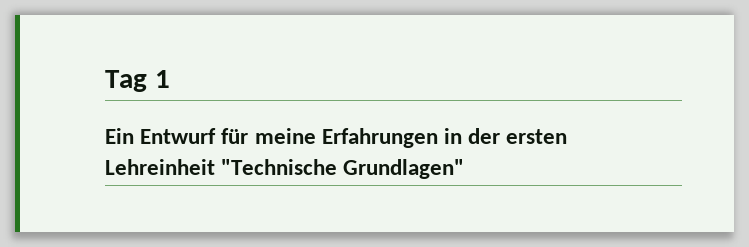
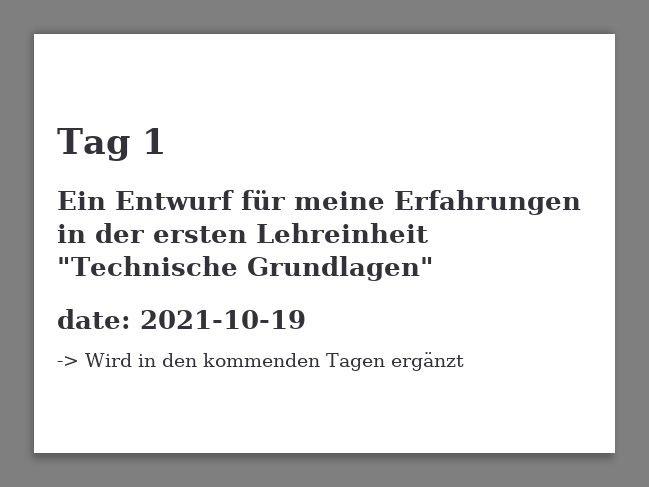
+ date: 2021-10-19
+ -> Wird in den kommenden Tagen ergänzt

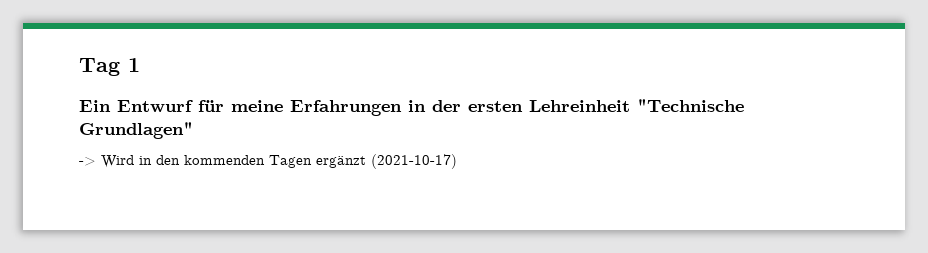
- date: 2021-10-19
- -> Wird in den kommenden Tagen ergänzt
+ -> Wird in den kommenden Tagen ergänzt (2021-10-17)

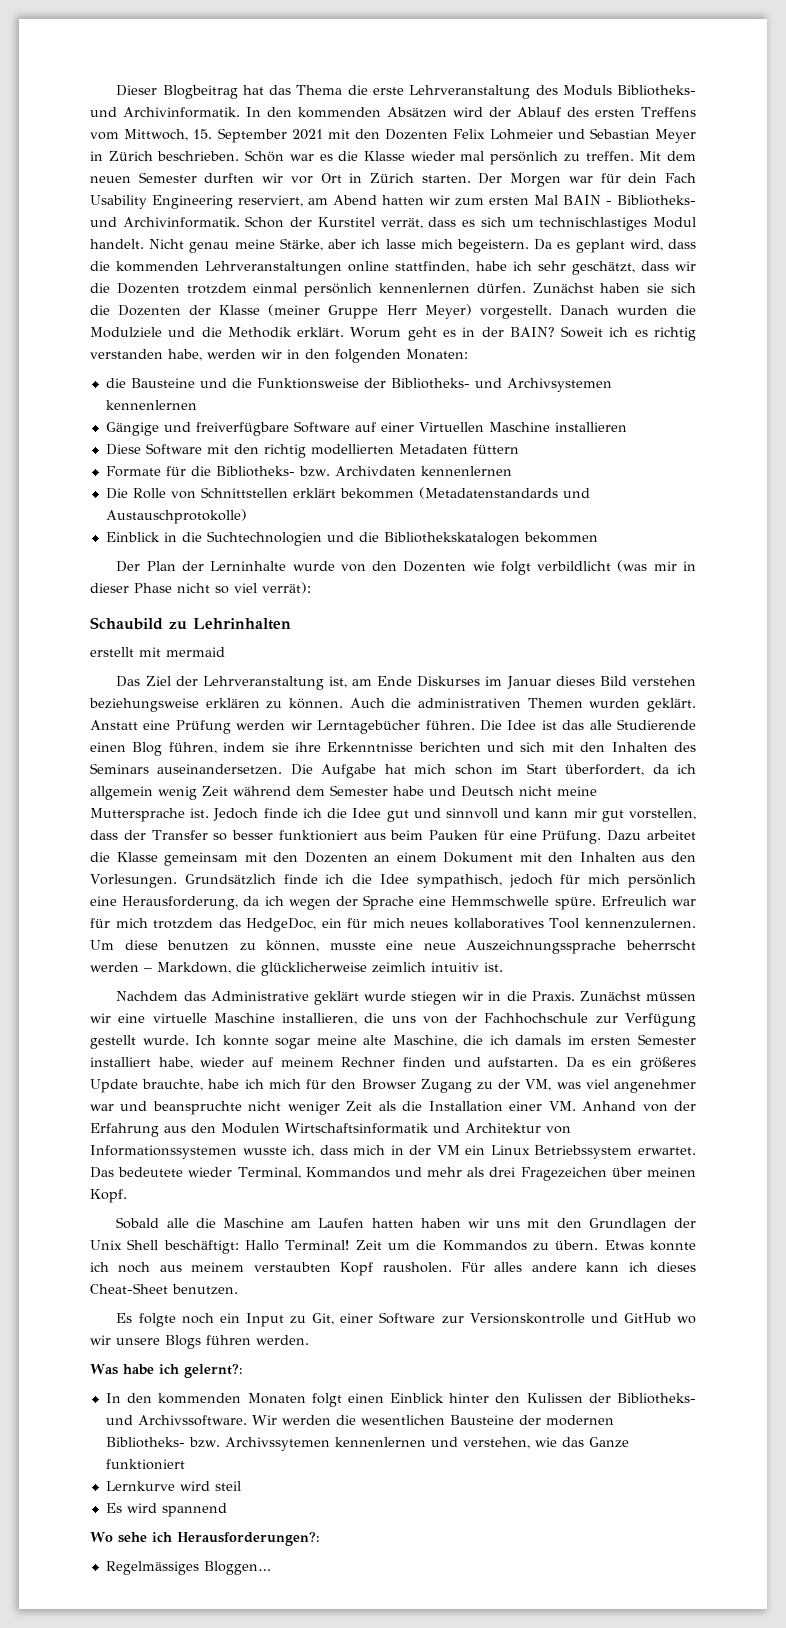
- Tag 1
- Ein Entwurf für meine Erfahrungen in der ersten Lehreinheit "Technische Grundlagen"
- -> Wird in den kommenden Tagen ergänzt (2021-10-17)
+ Dieser Blogbeitrag hat das Thema die erste Lehrveranstaltung des Moduls Bibliotheks- und Archivinformatik. In den kommenden Absätzen wird der Ablauf des ersten Treffens vom Mittwoch, 15. September 2021 mit den Dozenten Felix Lohmeier und Sebastian Meyer in Zürich beschrieben. Schön war es die Klasse wieder mal persönlich zu treffen. Mit dem neuen Semester durften wir vor Ort in Zürich starten. Der Morgen war für dein Fach Usability Engineering reserviert, am Abend hatten wir zum ersten Mal BAIN - Bibliotheks- und Archivinformatik. Schon der Kurstitel verrät, dass es sich um technischlastiges Modul handelt. Nicht genau meine Stärke, aber ich lasse mich begeistern. Da es geplant wird, dass die kommenden Lehrveranstaltungen online stattfinden, habe ich sehr geschätzt, dass wir die Dozenten trotzdem einmal persönlich kennenlernen dürfen. Zunächst haben sie sich die Dozenten der Klasse (meiner Gruppe Herr Meyer) vorgestellt. Danach wurden die Modulziele und die Methodik erklärt. Worum geht es in der BAIN? Soweit ich es richtig verstanden habe, werden wir in den folgenden Monaten:
+ die Bausteine und die Funktionsweise der Bibliotheks- und Archivsystemen kennenlernen
+ Gängige und freiverfügbare Software auf einer Virtuellen Maschine installieren
+ Diese Software mit den richtig modellierten Metadaten füttern
+ Formate für die Bibliotheks- bzw. Archivdaten kennenlernen
+ Die Rolle von Schnittstellen erklärt bekommen (Metadatenstandards und Austauschprotokolle)
+ Einblick in die Suchtechnologien und die Bibliothekskatalogen bekommen
+ Der Plan der Lerninhalte wurde von den Dozenten wie folgt verbildlicht (was mir in dieser Phase nicht so viel verrät):
+ Schaubild zu Lehrinhalten
+ erstellt mit mermaid
+ Das Ziel der Lehrveranstaltung ist, am Ende Diskurses im Januar dieses Bild verstehen beziehungsweise erklären zu können. Auch die administrativen Themen wurden geklärt. Anstatt eine Prüfung werden wir Lerntagebücher führen. Die Idee ist das alle Studierende einen Blog führen, indem sie ihre Erkenntnisse berichten und sich mit den Inhalten des Seminars auseinandersetzen. Die Aufgabe hat mich schon im Start überfordert, da ich allgemein wenig Zeit während dem Semester habe und Deutsch nicht meine Muttersprache ist. Jedoch finde ich die Idee gut und sinnvoll und kann mir gut vorstellen, dass der Transfer so besser funktioniert aus beim Pauken für eine Prüfung. Dazu arbeitet die Klasse gemeinsam mit den Dozenten an einem Dokument mit den Inhalten aus den Vorlesungen. Grundsätzlich finde ich die Idee sympathisch, jedoch für mich persönlich eine Herausforderung, da ich wegen der Sprache eine Hemmschwelle spüre. Erfreulich war für mich trotzdem das HedgeDoc, ein für mich neues kollaboratives Tool kennenzulernen. Um diese benutzen zu können, musste eine neue Auszeichnungssprache beherrscht werden – Markdown, die glücklicherweise zeimlich intuitiv ist.
+ Nachdem das Administrative geklärt wurde stiegen wir in die Praxis. Zunächst müssen wir eine virtuelle Maschine installieren, die uns von der Fachhochschule zur Verfügung gestellt wurde. Ich konnte sogar meine alte Maschine, die ich damals im ersten Semester installiert habe, wieder auf meinem Rechner finden und aufstarten. Da es ein größeres Update brauchte, habe ich mich für den Browser Zugang zu der VM, was viel angenehmer war und beanspruchte nicht weniger Zeit als die Installation einer VM. Anhand von der Erfahrung aus den Modulen Wirtschaftsinformatik und Architektur von Informationssystemen wusste ich, dass mich in der VM ein Linux Betriebssystem erwartet. Das bedeutete wieder Terminal, Kommandos und mehr als drei Fragezeichen über meinen Kopf.
+ Sobald alle die Maschine am Laufen hatten haben wir uns mit den Grundlagen der Unix Shell beschäftigt: Hallo Terminal! Zeit um die Kommandos zu übern. Etwas konnte ich noch aus meinem verstaubten Kopf rausholen. Für alles andere kann ich dieses Cheat-Sheet benutzen.
+ Es folgte noch ein Input zu Git, einer Software zur Versionskontrolle und GitHub wo wir unsere Blogs führen werden.
+ Was habe ich gelernt?:
+ In den kommenden Monaten folgt einen Einblick hinter den Kulissen der Bibliotheks- und Archivssoftware. Wir werden die wesentlichen Bausteine der modernen Bibliotheks- bzw. Archivssytemen kennenlernen und verstehen, wie das Ganze funktioniert
+ Lernkurve wird steil
+ Es wird spannend
+ Wo sehe ich Herausforderungen?:
+ Regelmässiges Bloggen…

